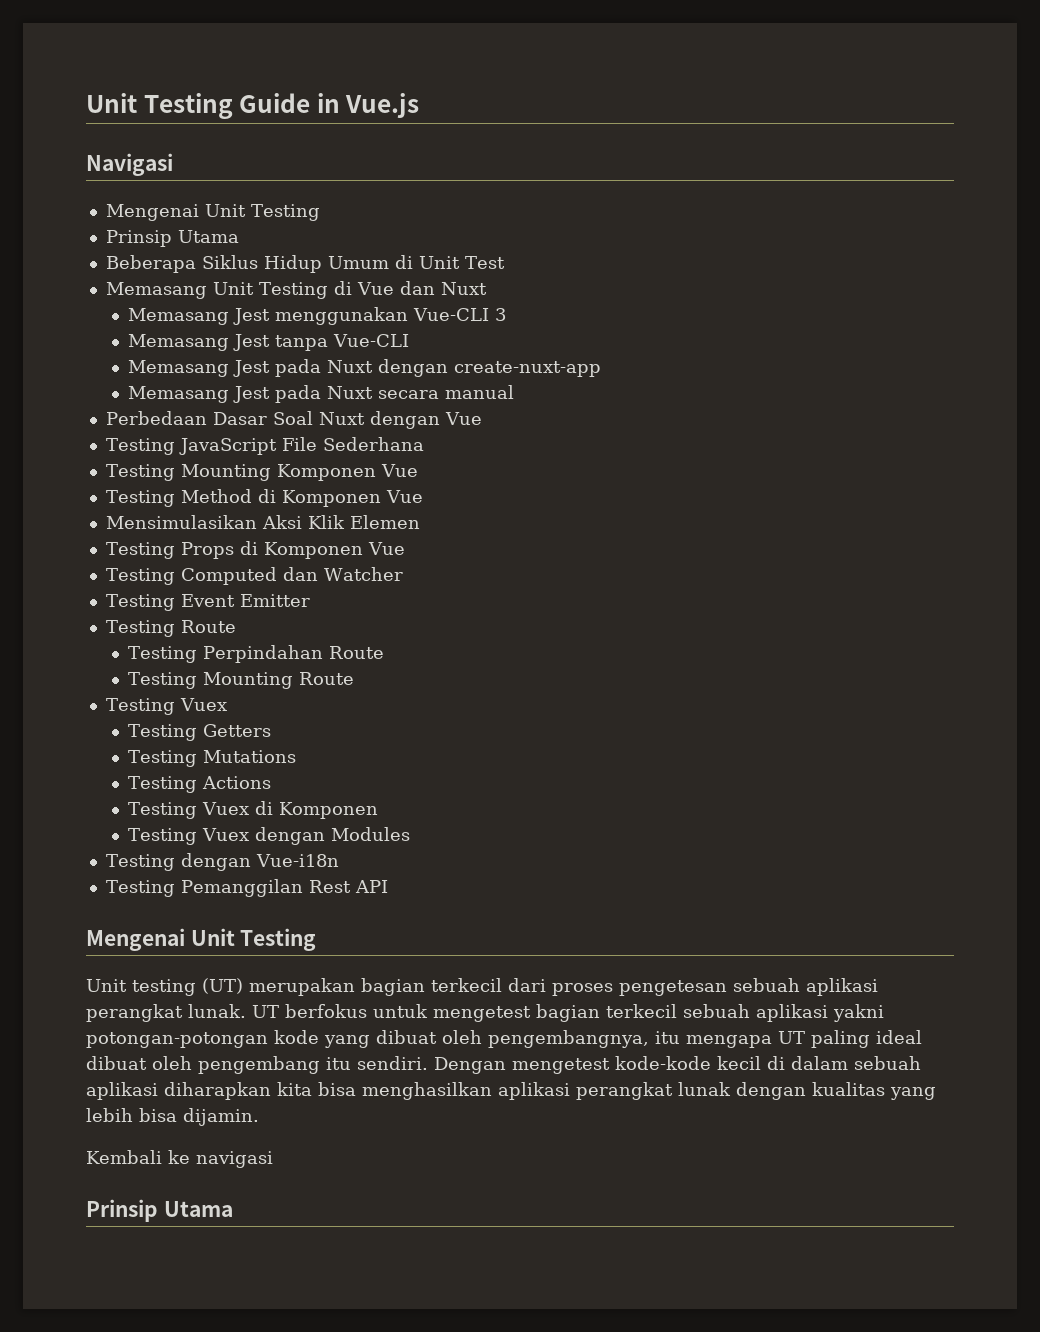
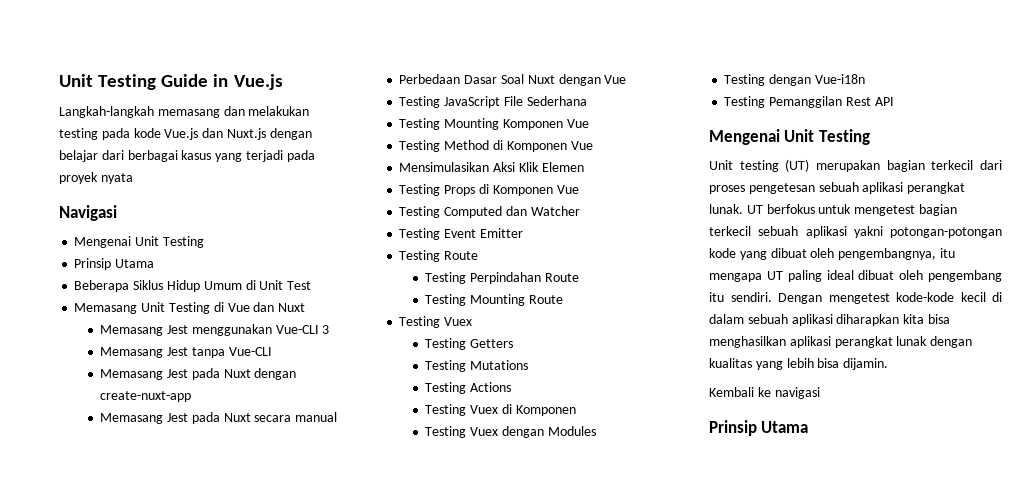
+ Langkah-langkah memasang dan melakukan testing pada kode Vue.js dan Nuxt.js dengan belajar dari berbagai kasus yang terjadi pada proyek nyata

